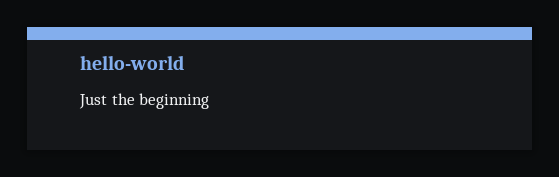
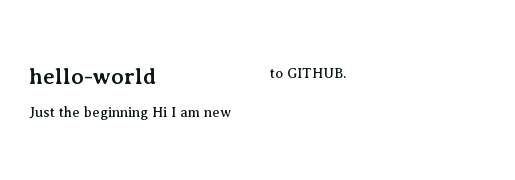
- Just the beginning
+ Just the beginning Hi I am new to GITHUB.

